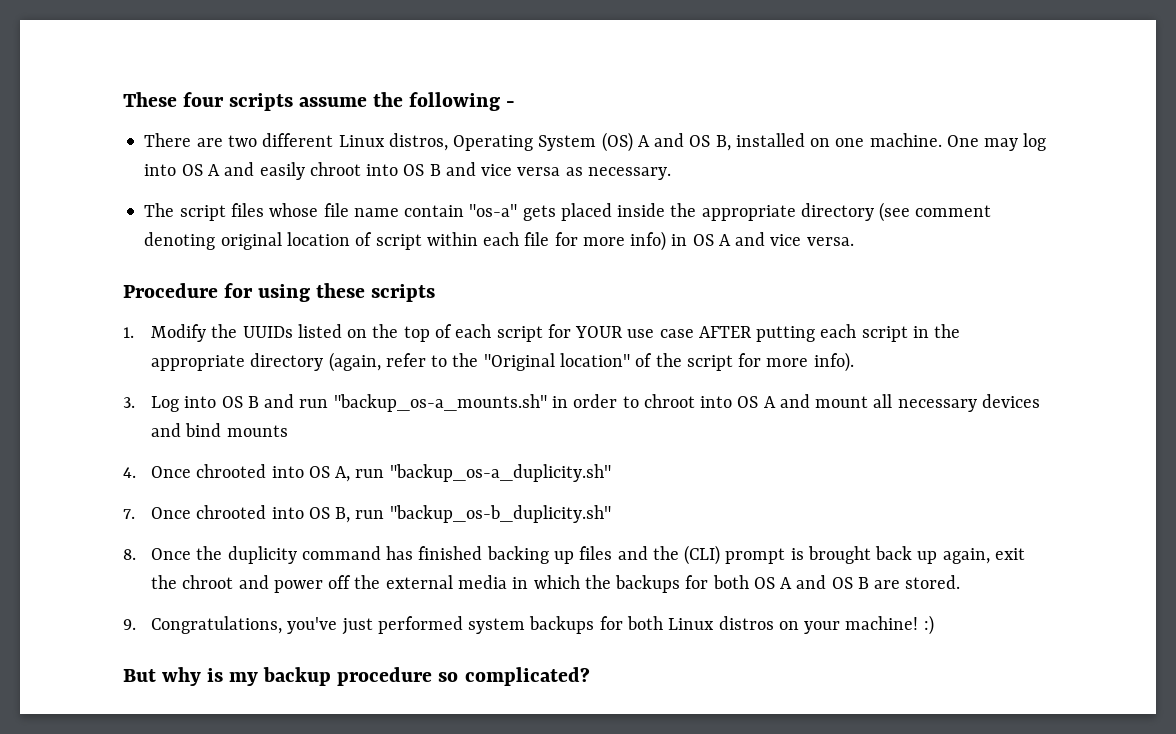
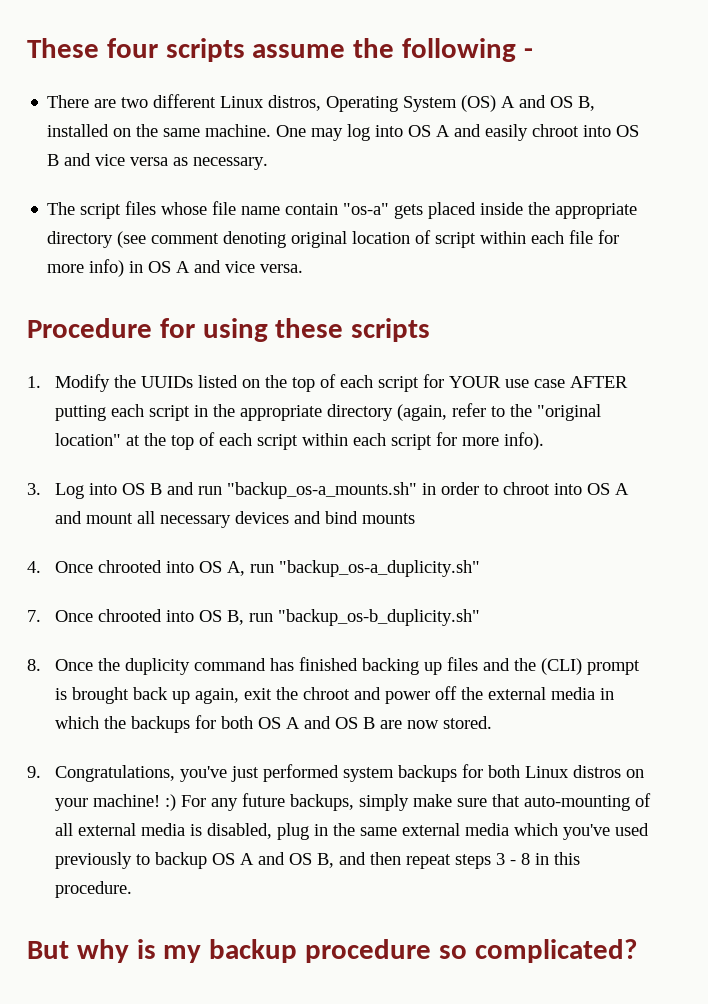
- There are two different Linux distros, Operating System (OS) A and OS B, installed on one machine.
+ There are two different Linux distros, Operating System (OS) A and OS B, installed on the same machine.
- 1. Modify the UUIDs listed on the top of each script for YOUR use case AFTER putting each script in the appropriate directory (again, refer to the "Original location" of the script for more info).
+ 1. Modify the UUIDs listed on the top of each script for YOUR use case AFTER putting each script in the appropriate directory (again, refer to the "original location" at the top of each script within each script for more info).
- 8. Once the duplicity command has finished backing up files and the (CLI) prompt is brought back up again, exit the chroot and power off the external media in which the backups for both OS A and OS B are stored.
+ 8. Once the duplicity command has finished backing up files and the (CLI) prompt is brought back up again, exit the chroot and power off the external media in which the backups for both OS A and OS B are now stored.
- 9. Congratulations, you've just performed system backups for both Linux distros on your machine! :)
+ 9. Congratulations, you've just performed system backups for both Linux distros on your machine! :) For any future backups, simply make sure that auto-mounting of all external media is disabled, plug in the same external media which you've used previously to backup OS A and OS B, and then repeat steps 3 - 8 in this procedure.

